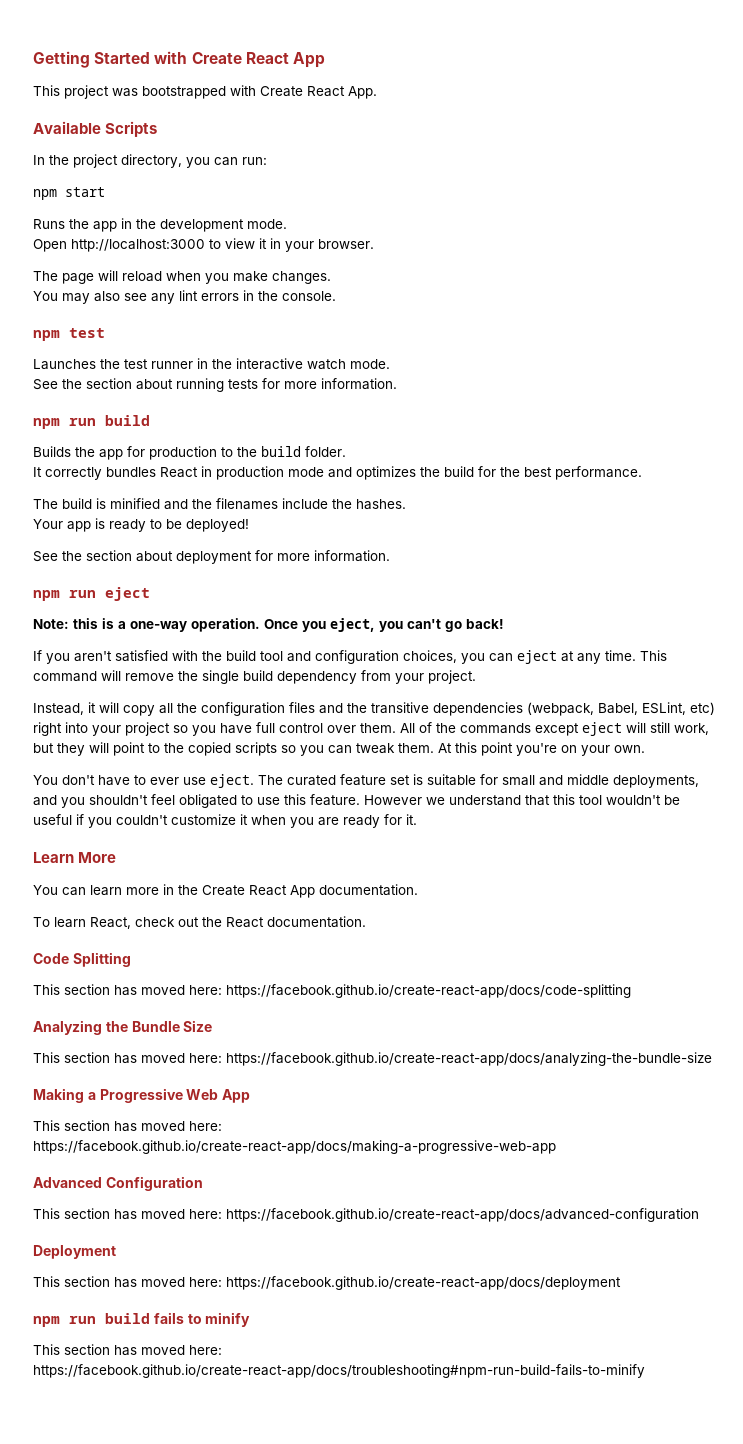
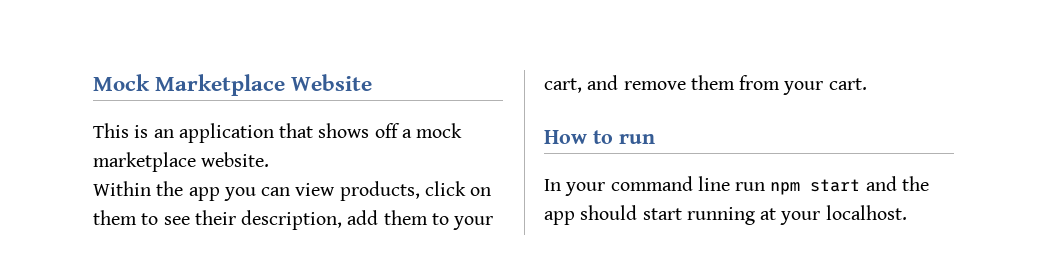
- Getting Started with Create React App
- This project was bootstrapped with Create React App.
- Available Scripts
- In the project directory, you can run:
- npm start
- Runs the app in the development mode.
- Open http://localhost:3000 to view it in your browser.
- The page will reload when you make changes.
- You may also see any lint errors in the console.
- npm test
- Launches the test runner in the interactive watch mode.
- See the section about running tests for more information.
- npm run build
- Builds the app for production to the build folder.
- It correctly bundles React in production mode and optimizes the build for the best performance.
- The build is minified and the filenames include the hashes.
- Your app is ready to be deployed!
- See the section about deployment for more information.
- npm run eject
- Note: this is a one-way operation. Once you eject, you can't go back!
- If you aren't satisfied with the build tool and configuration choices, you can eject at any time. This command will remove the single build dependency from your project.
- Instead, it will copy all the configuration files and the transitive dependencies (webpack, Babel, ESLint, etc) right into your project so you have full control over them. All of the commands except eject will still work, but they will point to the copied scripts so you can tweak them. At this point you're on your own.
- You don't have to ever use eject. The curated feature set is suitable for small and middle deployments, and you shouldn't feel obligated to use this feature. However we understand that this tool wouldn't be useful if you couldn't customize it when you are ready for it.
- Learn More
- You can learn more in the Create React App documentation.
- To learn React, check out the React documentation.
- Code Splitting
- This section has moved here: https://facebook.github.io/create-react-app/docs/code-splitting
- Analyzing the Bundle Size
- This section has moved here: https://facebook.github.io/create-react-app/docs/analyzing-the-bundle-size
- Making a Progressive Web App
- This section has moved here: https://facebook.github.io/create-react-app/docs/making-a-progressive-web-app
- Advanced Configuration
- This section has moved here: https://facebook.github.io/create-react-app/docs/advanced-configuration
- Deployment
- This section has moved here: https://facebook.github.io/create-react-app/docs/deployment
- npm run build fails to minify
- This section has moved here: https://facebook.github.io/create-react-app/docs/troubleshooting#npm-run-build-fails-to-minify
+ Mock Marketplace Website
+ This is an application that shows off a mock marketplace website.
+ Within the app you can view products, click on them to see their description, add them to your cart, and remove them from your cart.
+ How to run
+ In your command line run npm start and the app should start running at your localhost.

